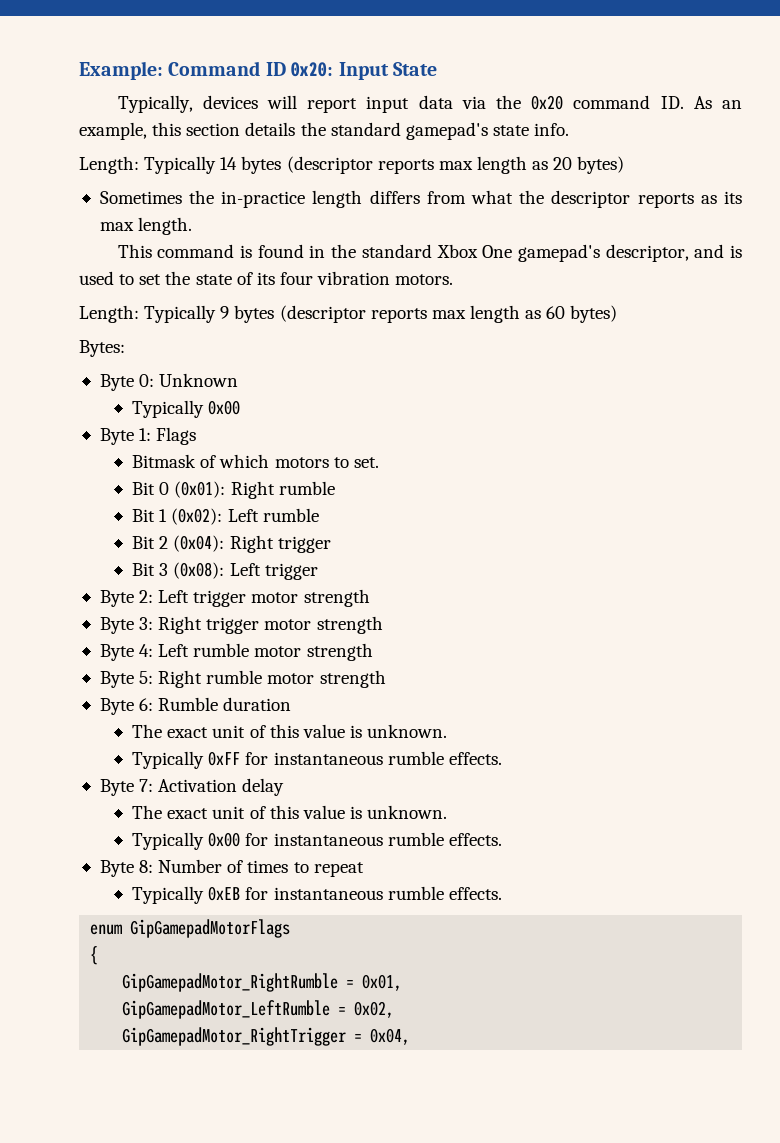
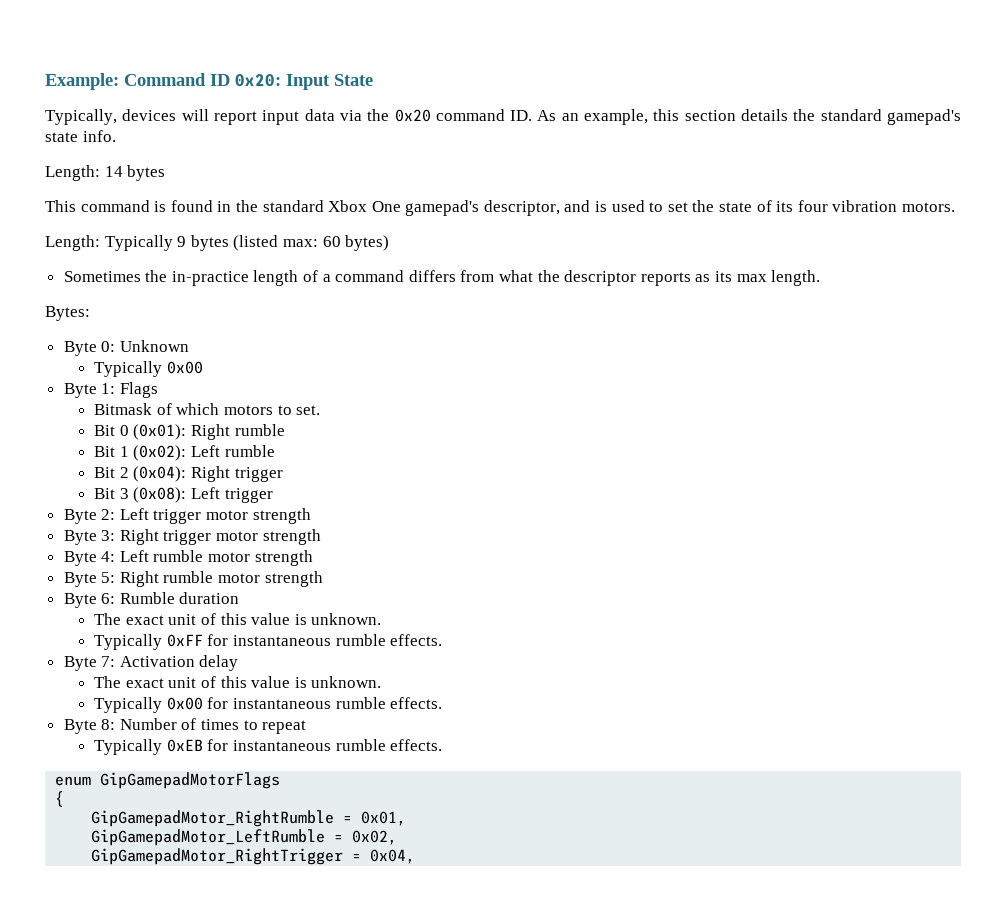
- Length: Typically 14 bytes (descriptor reports max length as 20 bytes)
- Sometimes the in-practice length differs from what the descriptor reports as its max length.
+ Length: 14 bytes
- Length: Typically 9 bytes (descriptor reports max length as 60 bytes)
+ Length: Typically 9 bytes (listed max: 60 bytes)
+ Sometimes the in-practice length of a command differs from what the descriptor reports as its max length.

